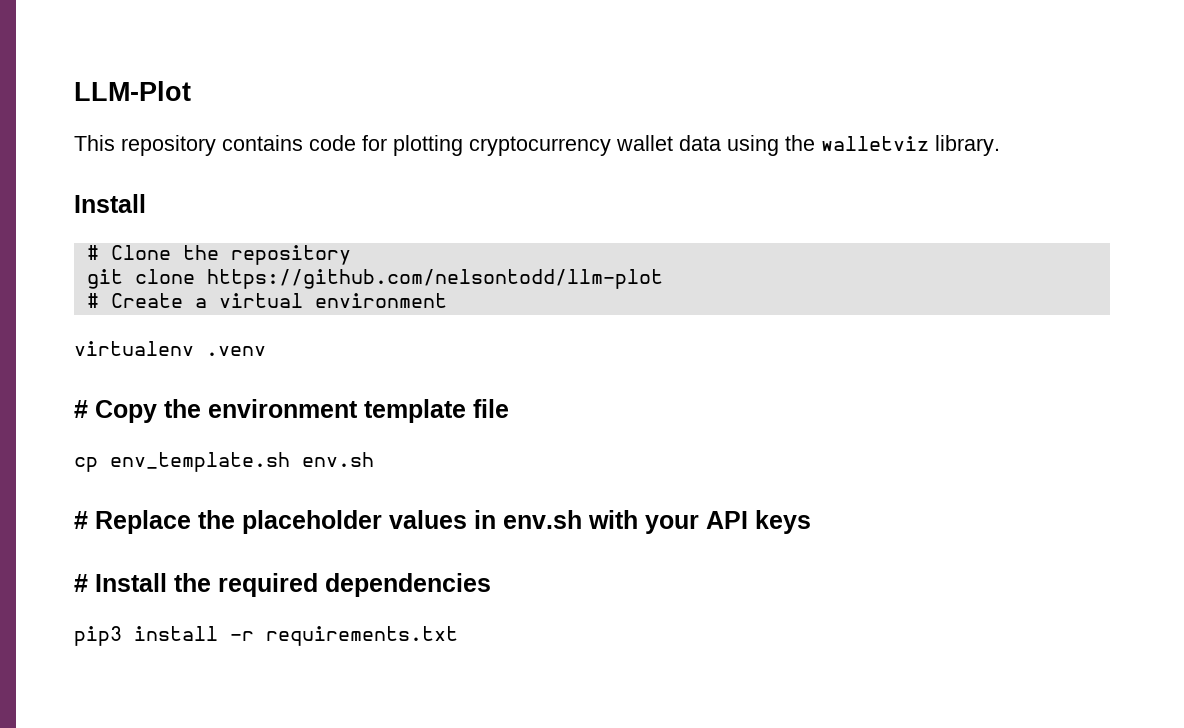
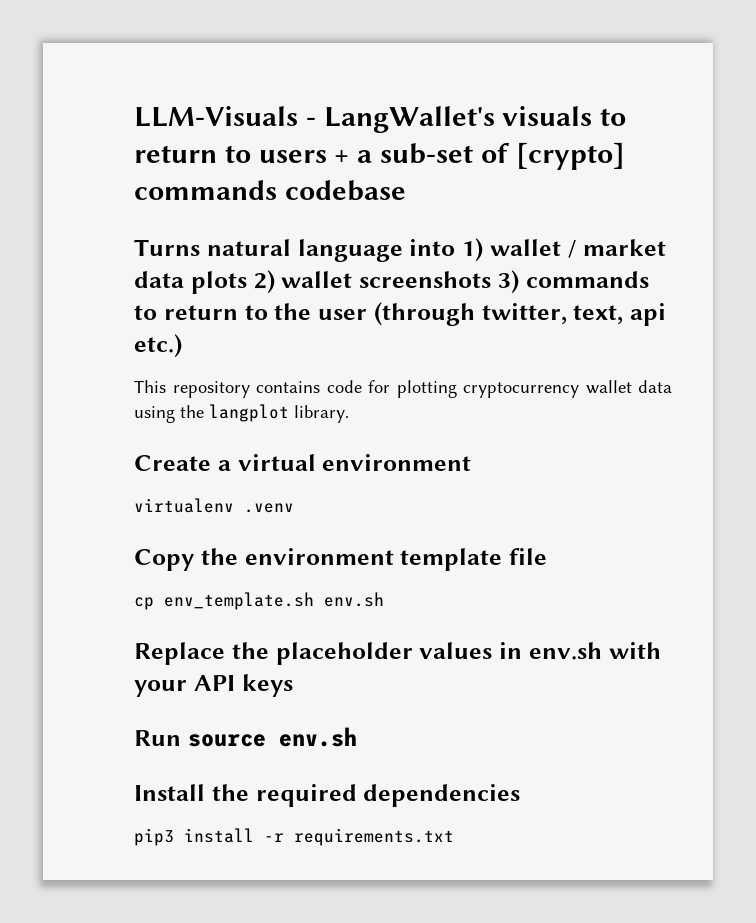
- LLM-Plot
+ LLM-Visuals - LangWallet's visuals to return to users + a sub-set of [crypto] commands codebase
+ Turns natural language into 1) wallet / market data plots 2) wallet screenshots 3) commands to return to the user (through twitter, text, api etc.)
- This repository contains code for plotting cryptocurrency wallet data using the walletviz library.
- Install
- # Clone the repository
- git clone https://github.com/nelsontodd/llm-plot
- # Create a virtual environment
+ This repository contains code for plotting cryptocurrency wallet data using the langplot library.
+ Create a virtual environment
- # Copy the environment template file
+ Copy the environment template file
- # Replace the placeholder values in env.sh with your API keys
+ Replace the placeholder values in env.sh with your API keys
- # Install the required dependencies
+ Run source env.sh
+ Install the required dependencies

